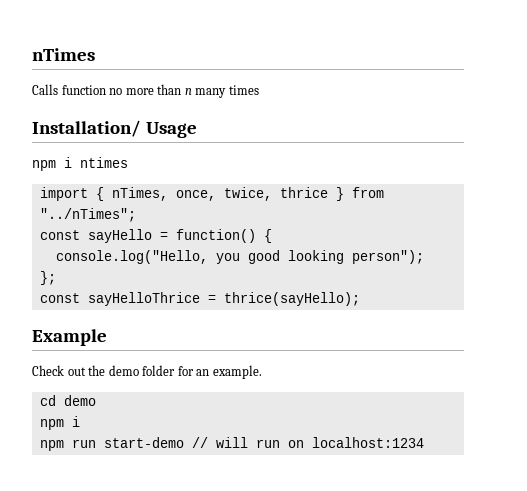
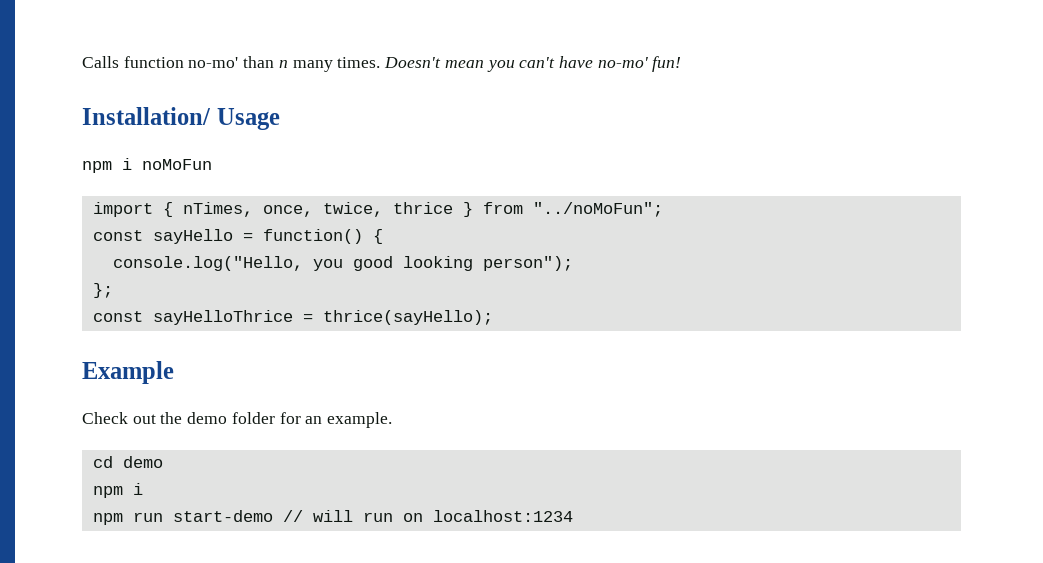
- nTimes
- Calls function no more than n many times
+ Calls function no-mo' than n many times. Doesn't mean you can't have no-mo' fun!
- npm i ntimes
+ npm i noMoFun
- import { nTimes, once, twice, thrice } from "../nTimes";
+ import { nTimes, once, twice, thrice } from "../noMoFun";

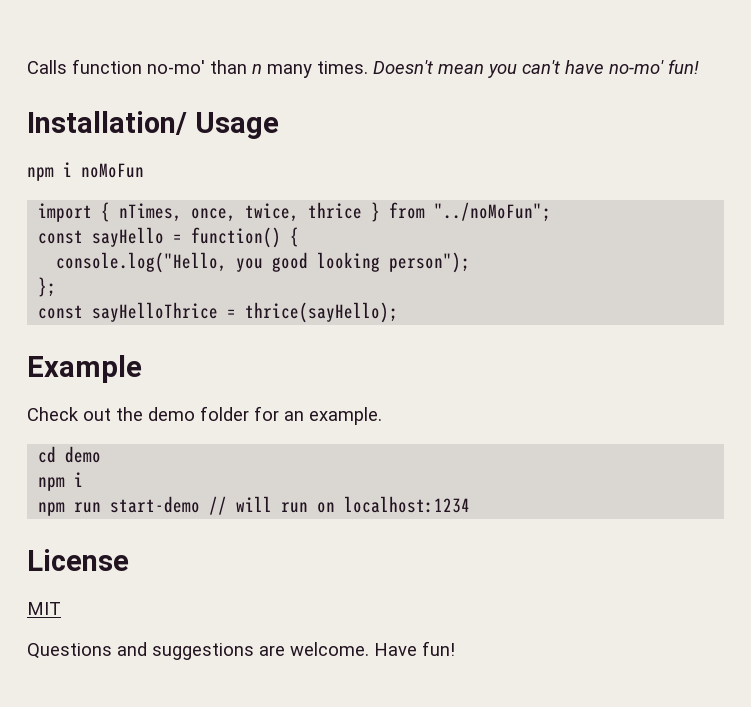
+ License
+ MIT
+ Questions and suggestions are welcome. Have fun!

